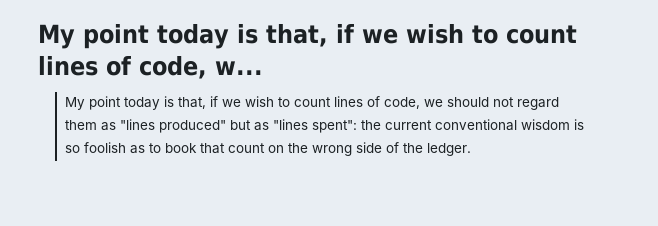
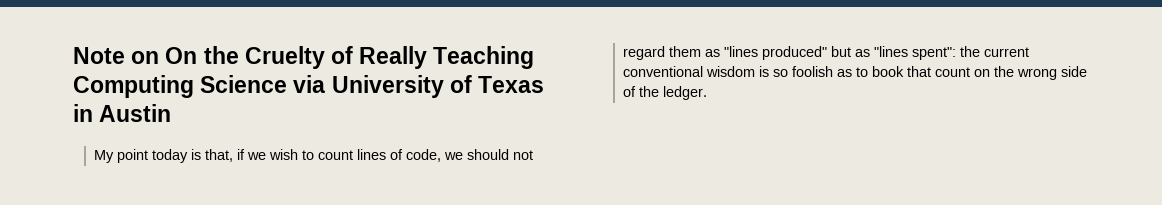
- My point today is that, if we wish to count lines of code, w...
+ Note on On the Cruelty of Really Teaching Computing Science via University of Texas in Austin

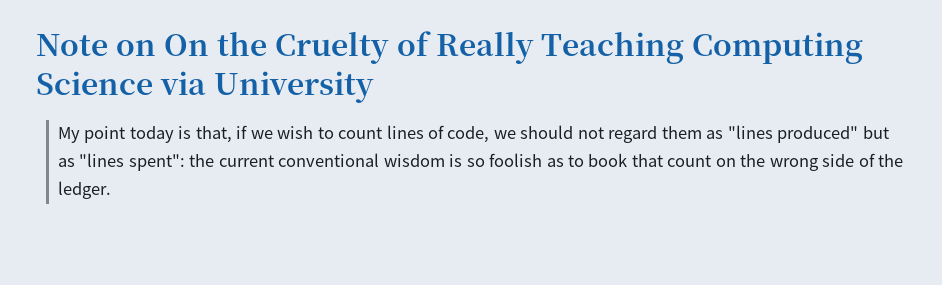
- Note on On the Cruelty of Really Teaching Computing Science via University of Texas in Austin
+ Note on On the Cruelty of Really Teaching Computing Science via University

